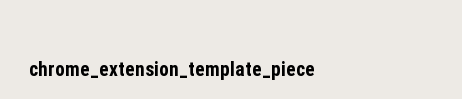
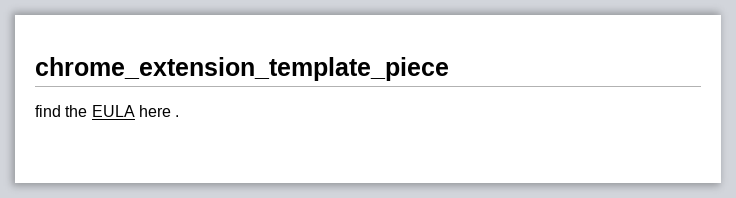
+ find the EULA here .

